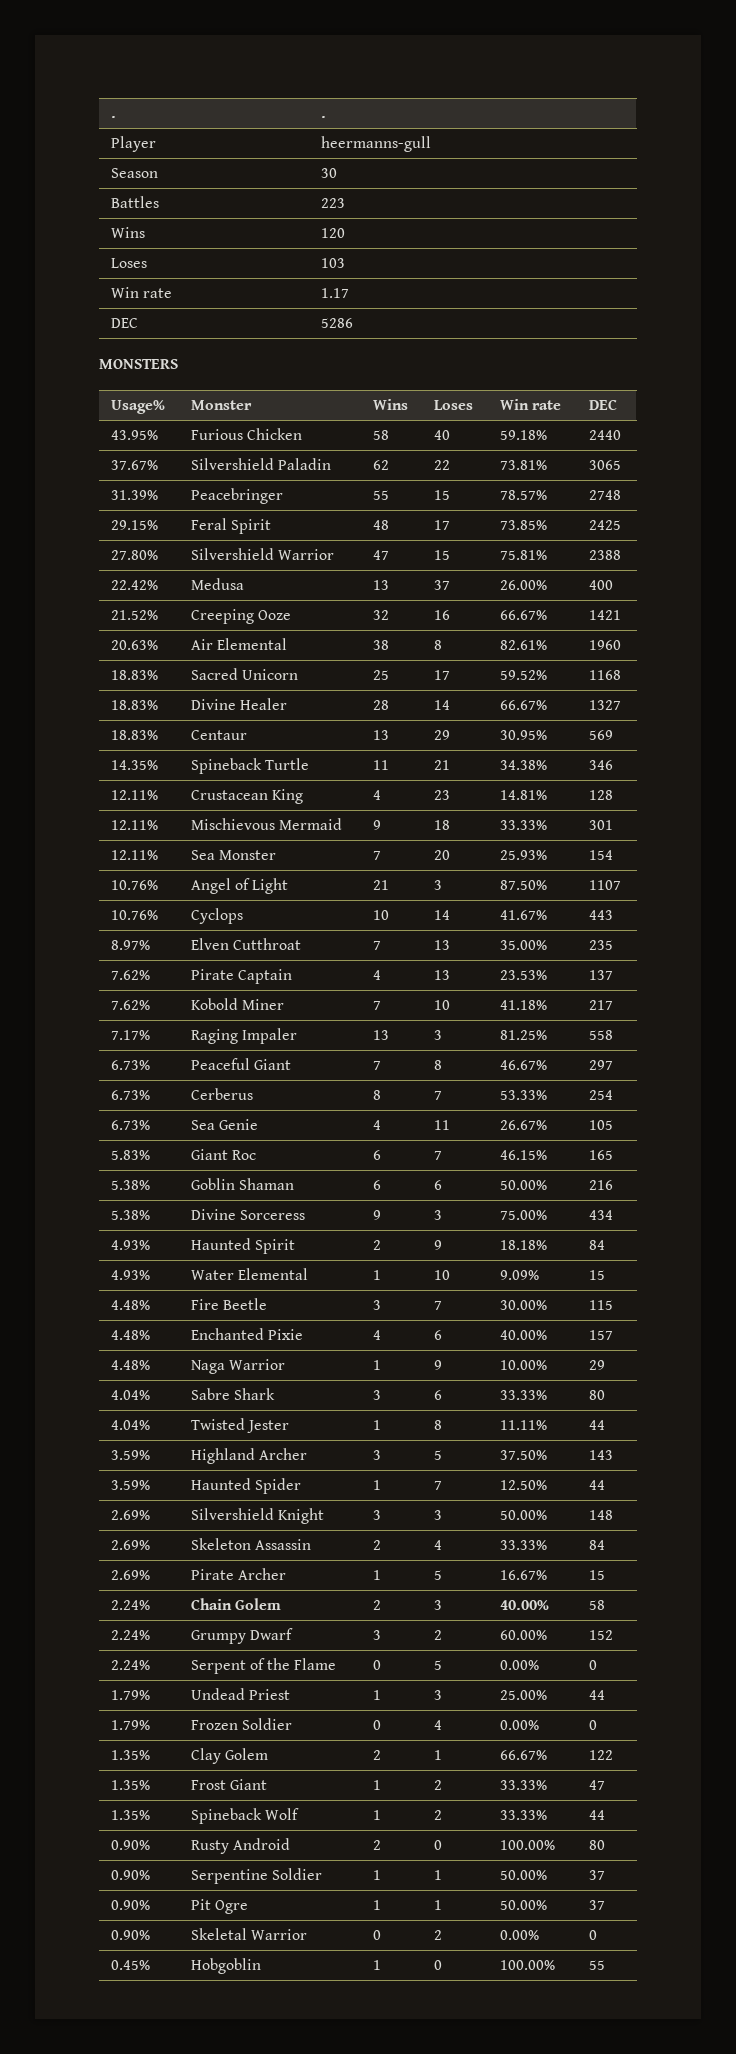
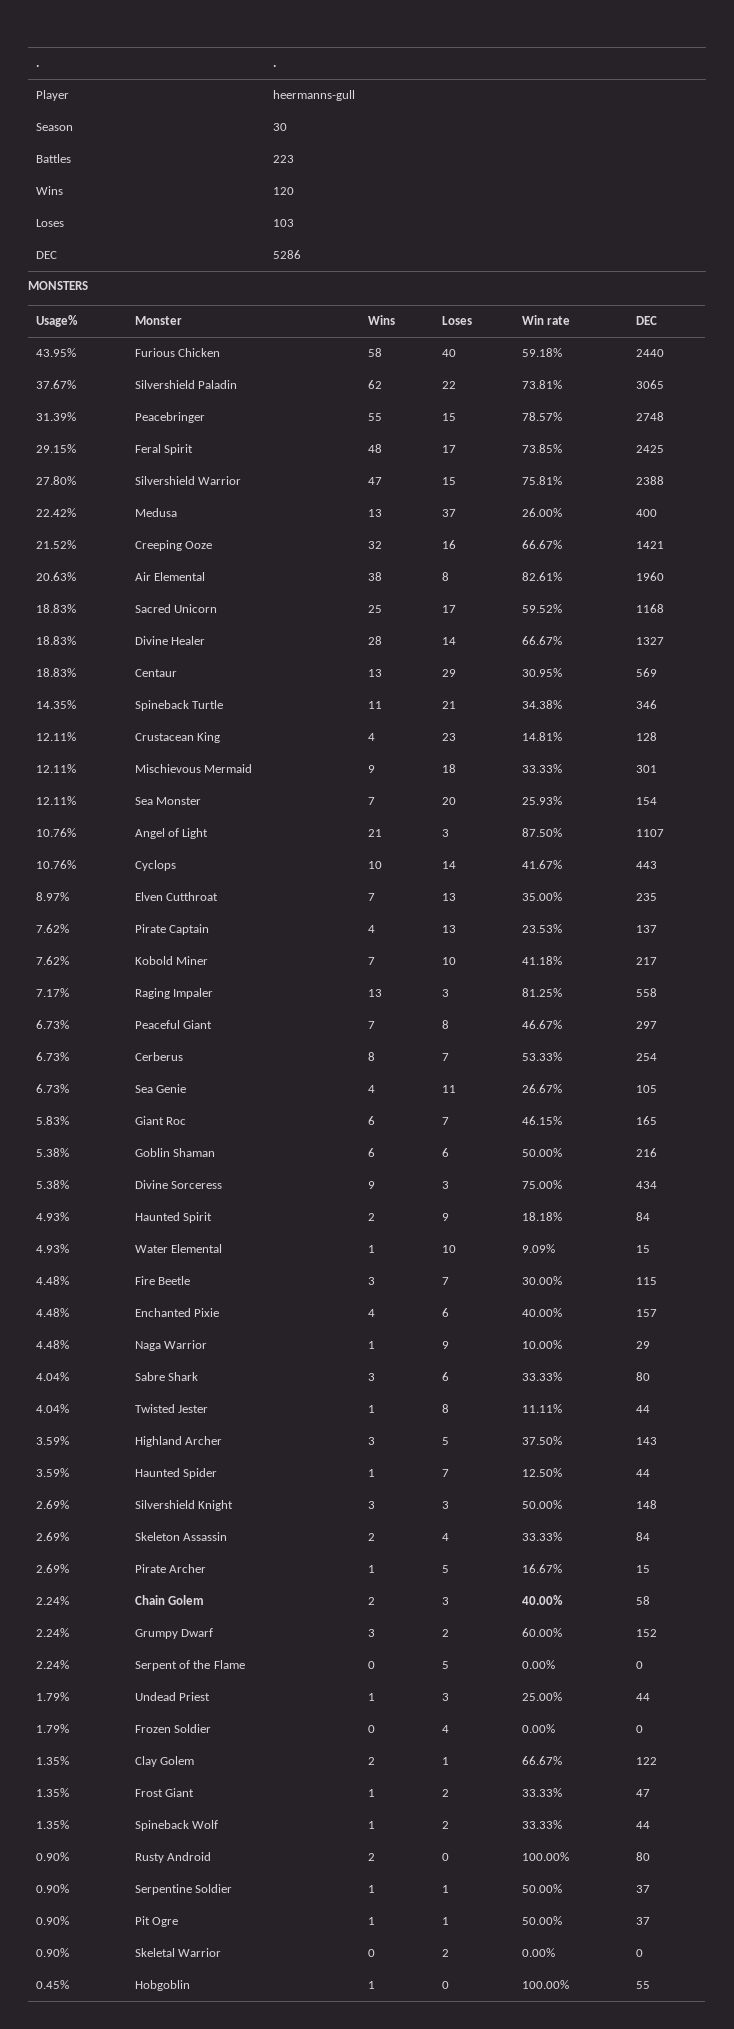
- Win rate | 1.17

